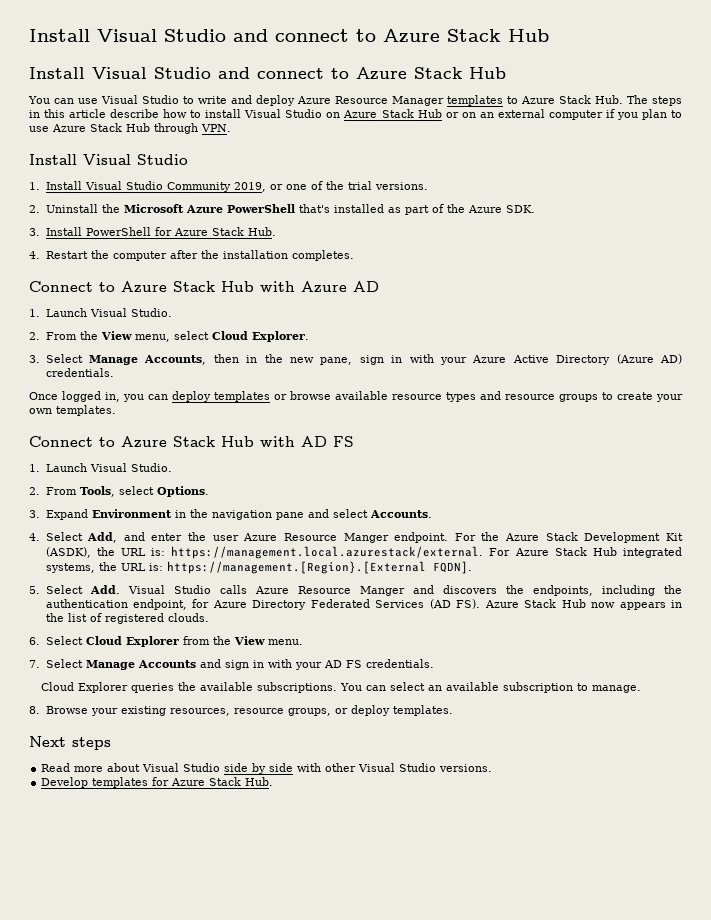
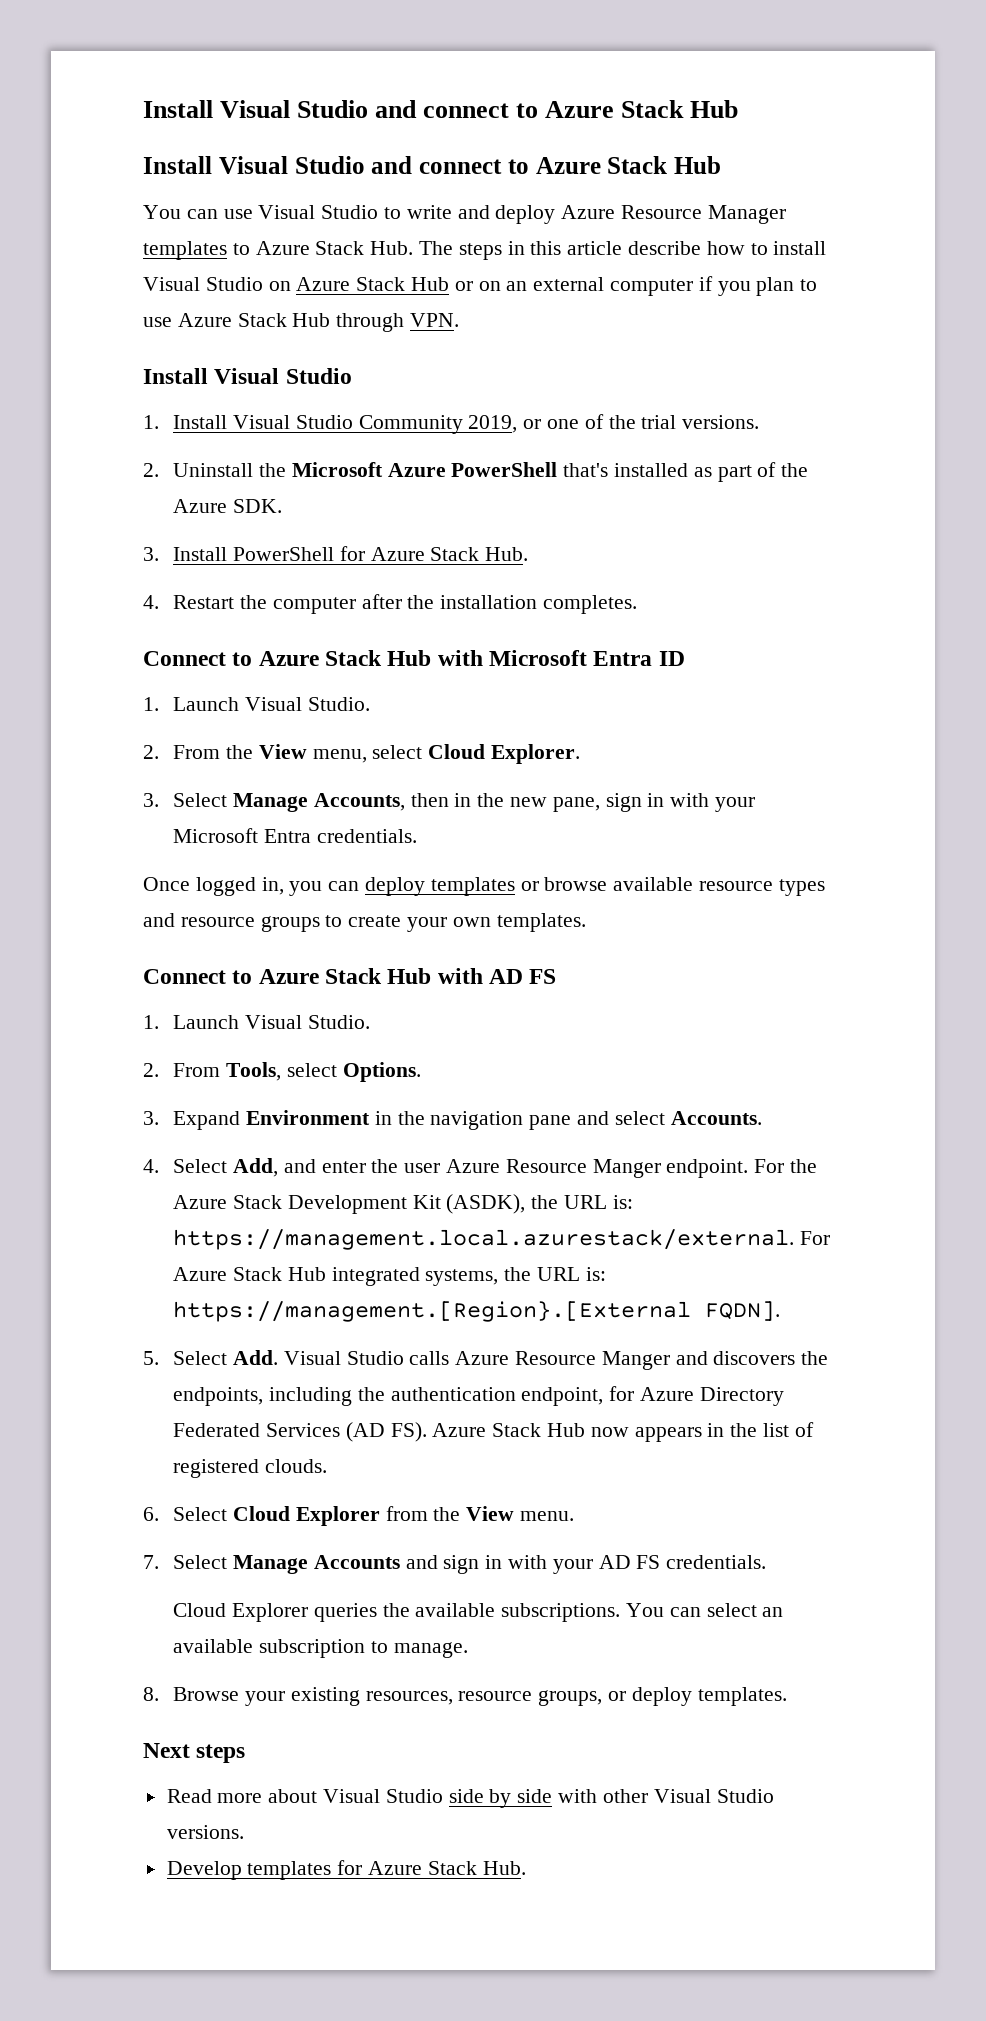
- Connect to Azure Stack Hub with Azure AD
+ Connect to Azure Stack Hub with Microsoft Entra ID
- 3. Select Manage Accounts, then in the new pane, sign in with your Azure Active Directory (Azure AD) credentials.
+ 3. Select Manage Accounts, then in the new pane, sign in with your Microsoft Entra credentials.

